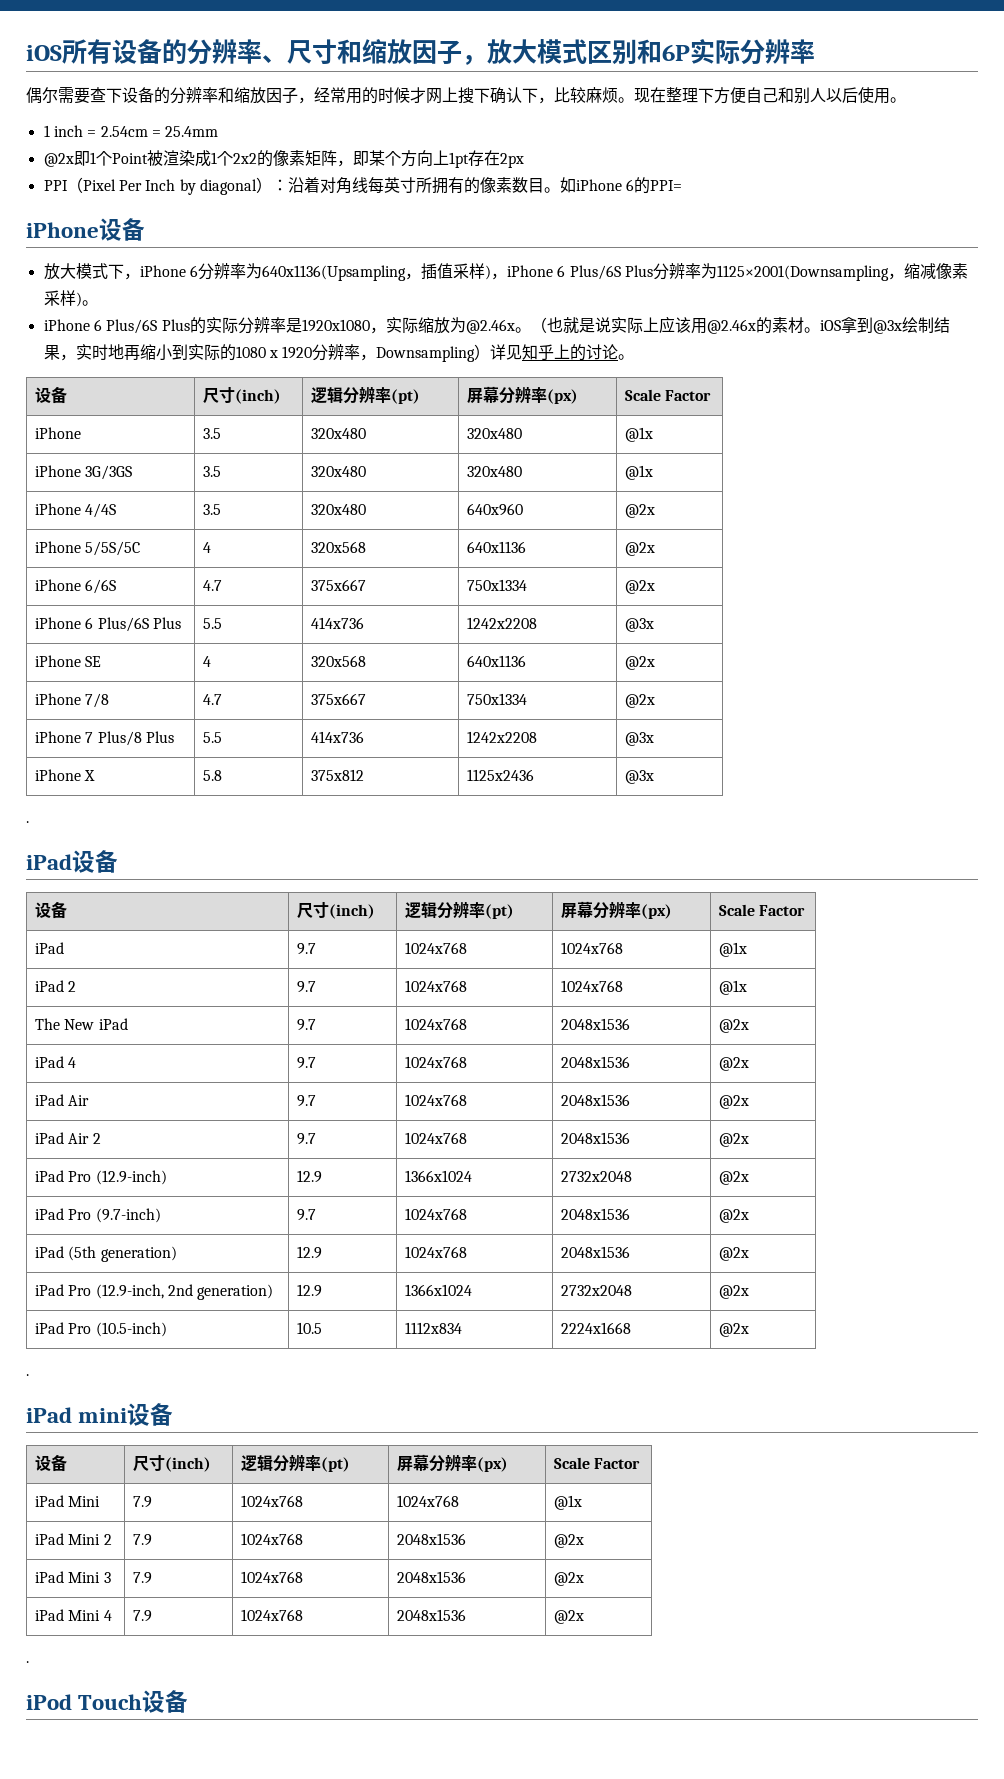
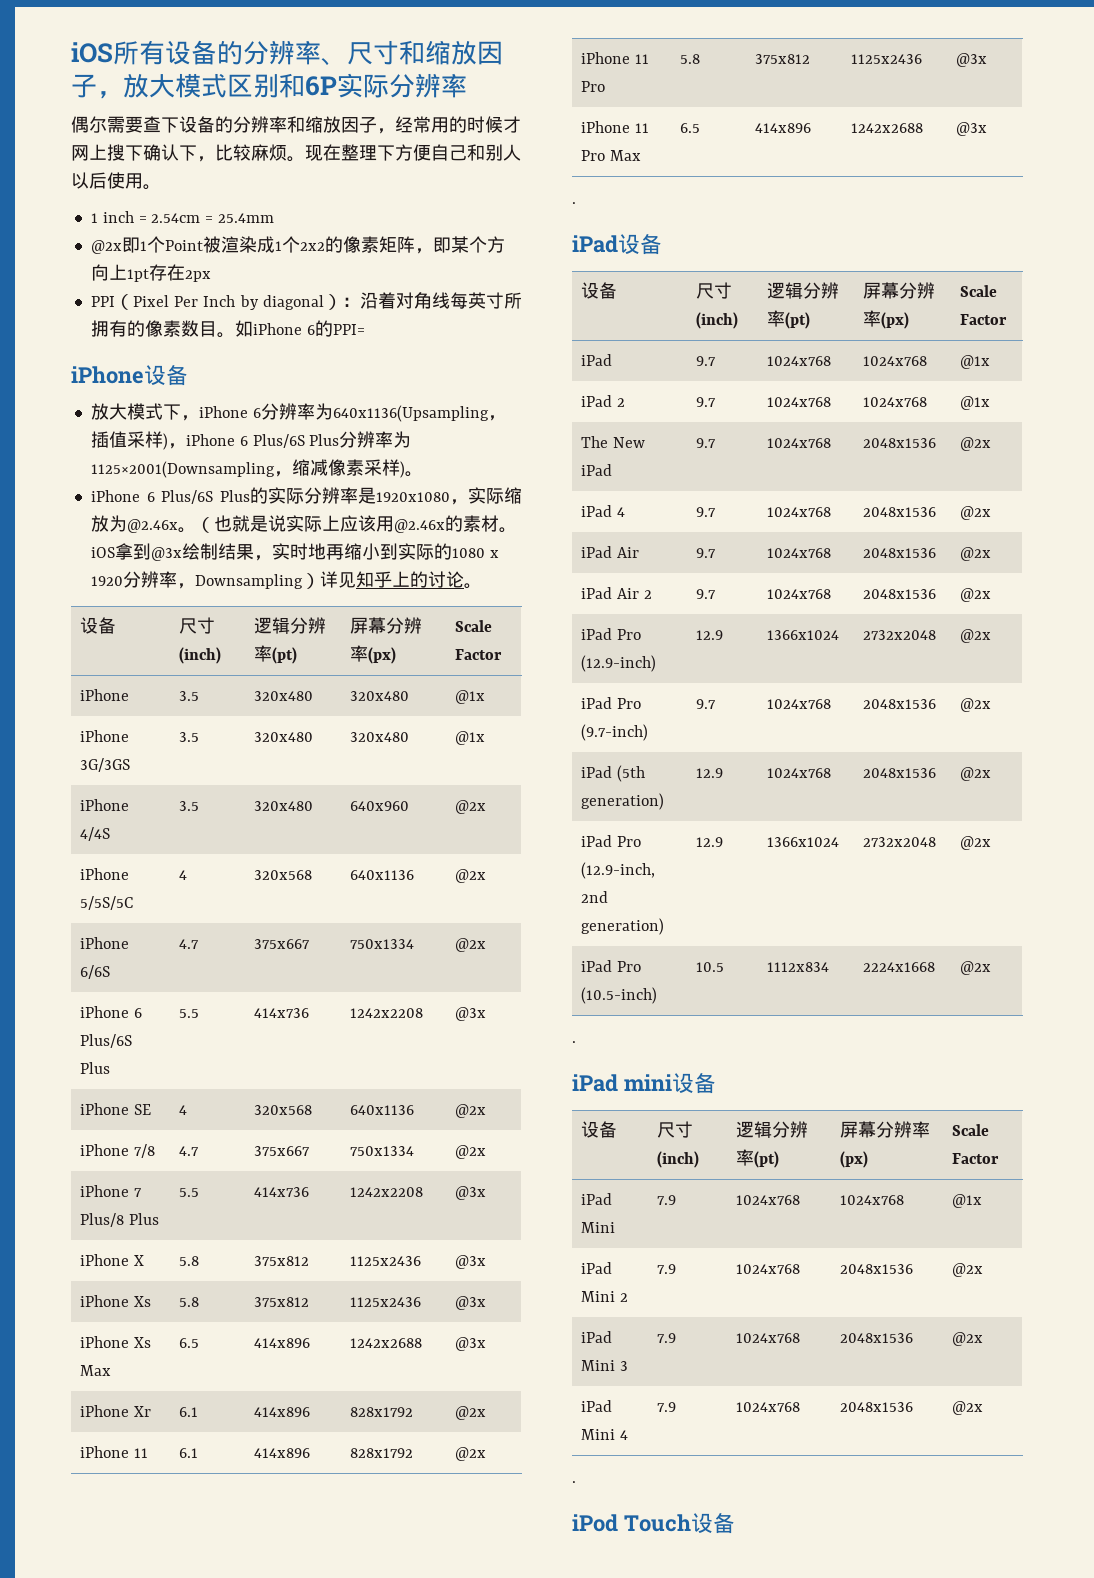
+ iPhone Xs | 5.8 | 375x812 | 1125x2436 | @3x
+ iPhone Xs Max | 6.5 | 414x896 | 1242x2688 | @3x
+ iPhone Xr | 6.1 | 414x896 | 828x1792 | @2x
+ iPhone 11 | 6.1 | 414x896 | 828x1792 | @2x
+ iPhone 11 Pro | 5.8 | 375x812 | 1125x2436 | @3x
+ iPhone 11 Pro Max | 6.5 | 414x896 | 1242x2688 | @3x

